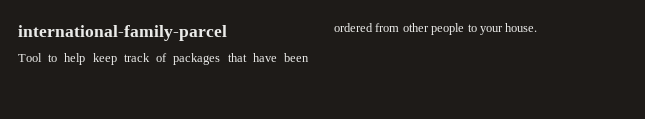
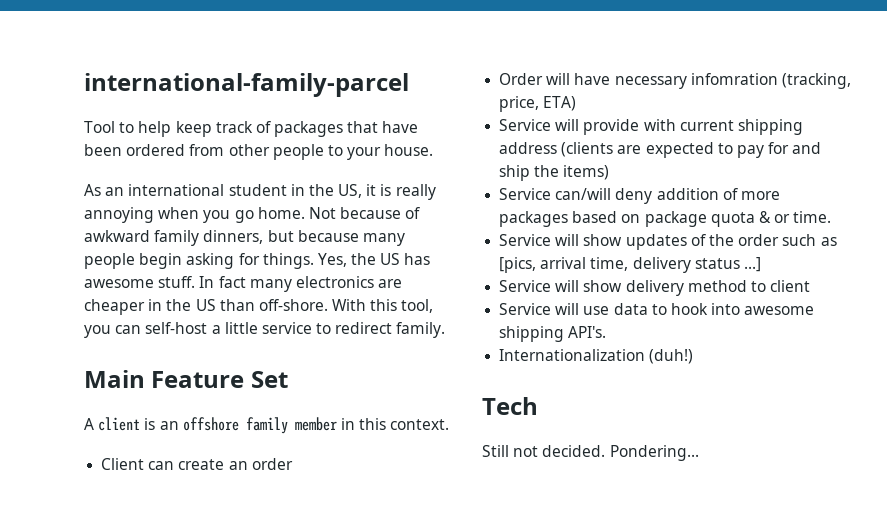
+ As an international student in the US, it is really annoying when you go home. Not because of awkward family dinners, but because many people begin asking for things. Yes, the US has awesome stuff. In fact many electronics are cheaper in the US than off-shore. With this tool, you can self-host a little service to redirect family.
+ Main Feature Set
+ A client is an offshore family member in this context.
+ Client can create an order
+ Order will have necessary infomration (tracking, price, ETA)
+ Service will provide with current shipping address (clients are expected to pay for and ship the items)
+ Service can/will deny addition of more packages based on package quota & or time.
+ Service will show updates of the order such as [pics, arrival time, delivery status ...]
+ Service will show delivery method to client
+ Service will use data to hook into awesome shipping API's.
+ Internationalization (duh!)
+ Tech
+ Still not decided. Pondering...

